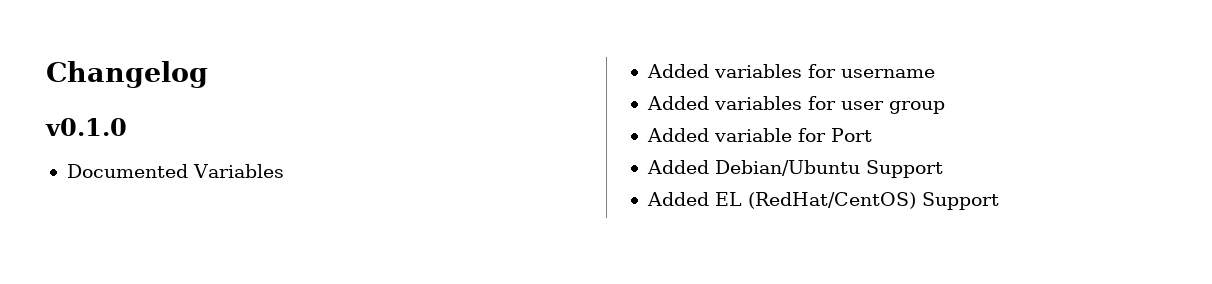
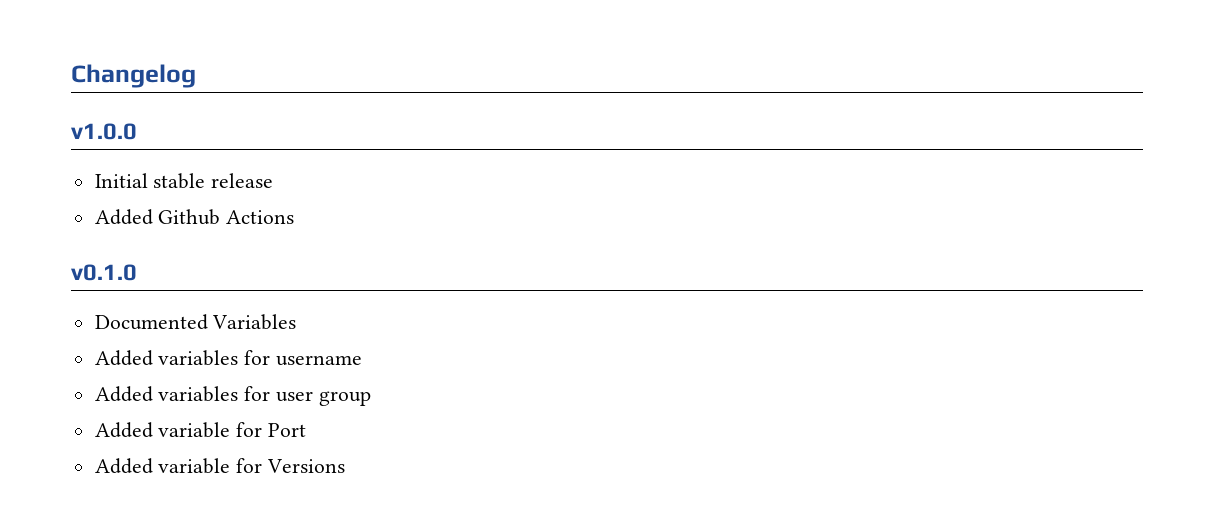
+ v1.0.0
+ Initial stable release
+ Added Github Actions
- Added Debian/Ubuntu Support
- Added EL (RedHat/CentOS) Support
+ Added variable for Versions

